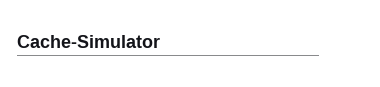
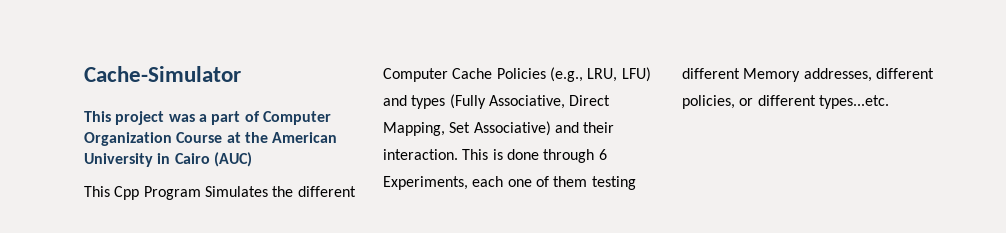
+ This project was a part of Computer Organization Course at the American University in Cairo (AUC)
+ This Cpp Program Simulates the different Computer Cache Policies (e.g., LRU, LFU) and types (Fully Associative, Direct Mapping, Set Associative) and their interaction. This is done through 6 Experiments, each one of them testing different Memory addresses, different policies, or different types...etc.

